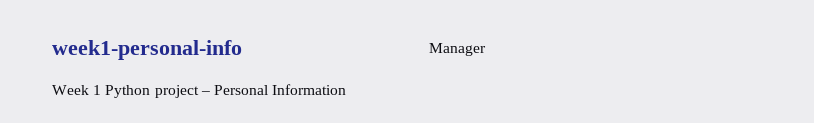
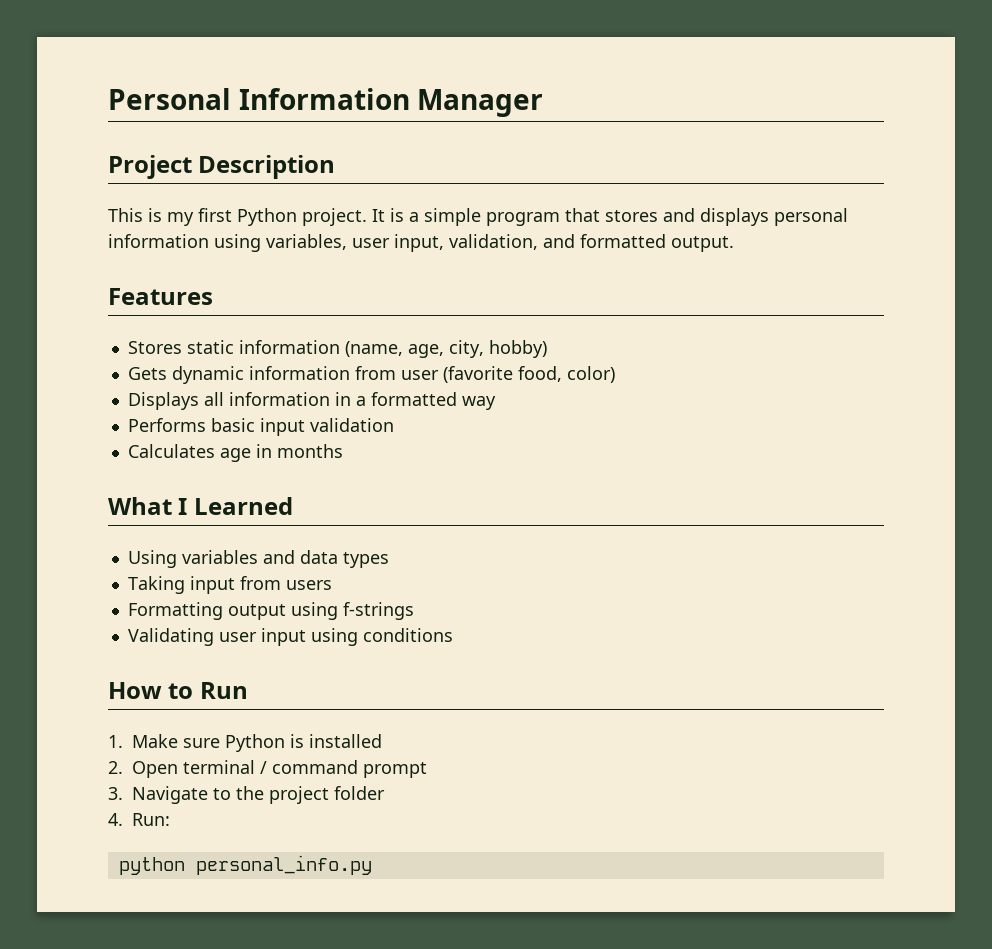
- week1-personal-info
- Week 1 Python project – Personal Information Manager
+ Personal Information Manager
+ Project Description
+ This is my first Python project. It is a simple program that stores and displays personal information using variables, user input, validation, and formatted output.
+ Features
+ Stores static information (name, age, city, hobby)
+ Gets dynamic information from user (favorite food, color)
+ Displays all information in a formatted way
+ Performs basic input validation
+ Calculates age in months
+ What I Learned
+ Using variables and data types
+ Taking input from users
+ Formatting output using f-strings
+ Validating user input using conditions
+ How to Run
+ 1. Make sure Python is installed
+ 2. Open terminal / command prompt
+ 3. Navigate to the project folder
+ 4. Run:
+ python personal_info.py

